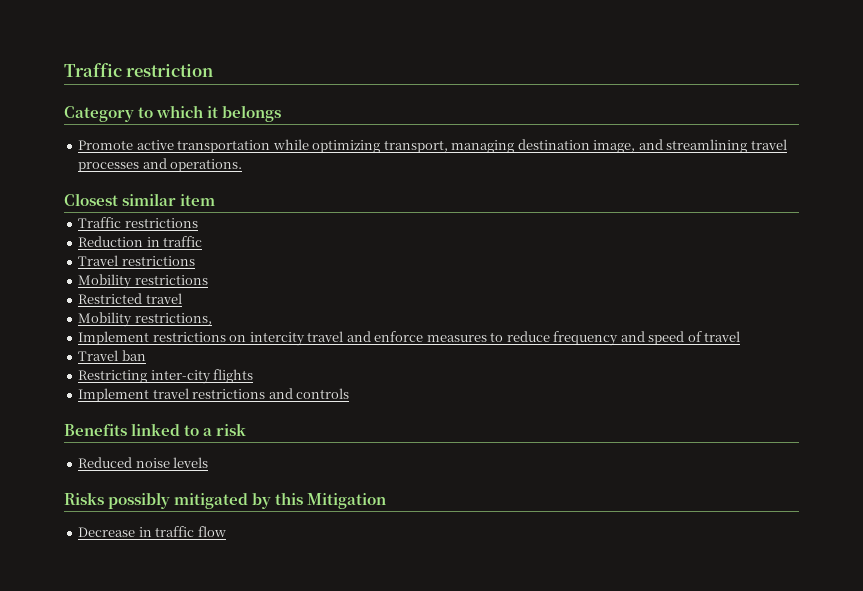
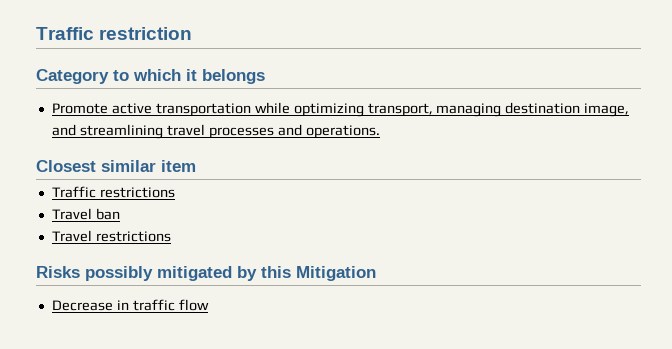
- Reduction in traffic
+ Travel ban
- Mobility restrictions
- Restricted travel
- Mobility restrictions,
- Implement restrictions on intercity travel and enforce measures to reduce frequency and speed of travel
- Travel ban
- Restricting inter-city flights
- Implement travel restrictions and controls
- Benefits linked to a risk
- Reduced noise levels

